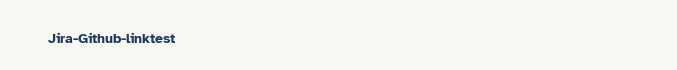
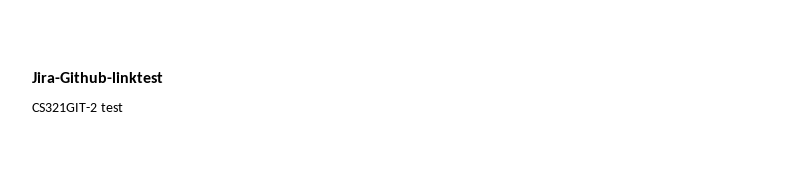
+ CS321GIT-2 test

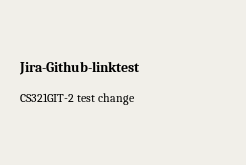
- CS321GIT-2 test
+ CS321GIT-2 test change

